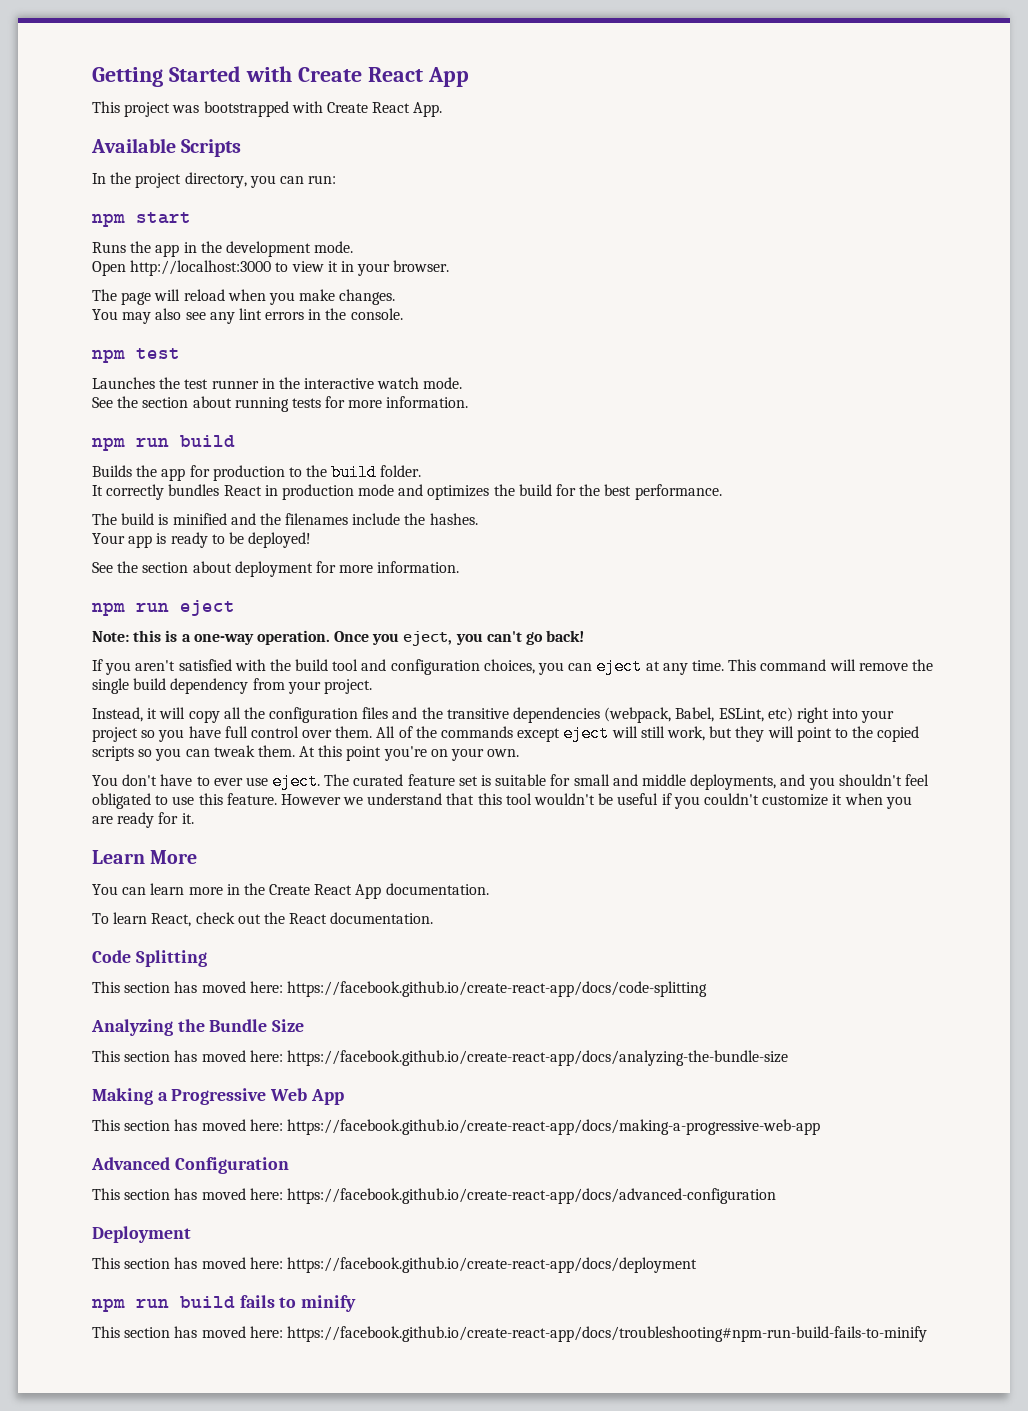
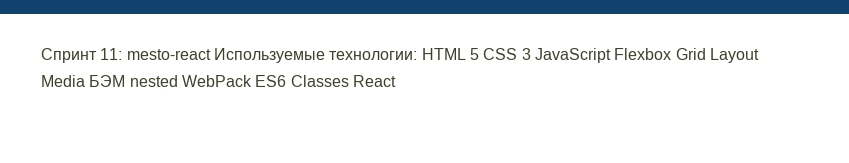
- Getting Started with Create React App
- This project was bootstrapped with Create React App.
- Available Scripts
- In the project directory, you can run:
- npm start
- Runs the app in the development mode.
- Open http://localhost:3000 to view it in your browser.
- The page will reload when you make changes.
- You may also see any lint errors in the console.
- npm test
- Launches the test runner in the interactive watch mode.
- See the section about running tests for more information.
- npm run build
- Builds the app for production to the build folder.
- It correctly bundles React in production mode and optimizes the build for the best performance.
- The build is minified and the filenames include the hashes.
- Your app is ready to be deployed!
- See the section about deployment for more information.
- npm run eject
- Note: this is a one-way operation. Once you eject, you can't go back!
- If you aren't satisfied with the build tool and configuration choices, you can eject at any time. This command will remove the single build dependency from your project.
- Instead, it will copy all the configuration files and the transitive dependencies (webpack, Babel, ESLint, etc) right into your project so you have full control over them. All of the commands except eject will still work, but they will point to the copied scripts so you can tweak them. At this point you're on your own.
- You don't have to ever use eject. The curated feature set is suitable for small and middle deployments, and you shouldn't feel obligated to use this feature. However we understand that this tool wouldn't be useful if you couldn't customize it when you are ready for it.
- Learn More
- You can learn more in the Create React App documentation.
- To learn React, check out the React documentation.
- Code Splitting
- This section has moved here: https://facebook.github.io/create-react-app/docs/code-splitting
- Analyzing the Bundle Size
- This section has moved here: https://facebook.github.io/create-react-app/docs/analyzing-the-bundle-size
- Making a Progressive Web App
- This section has moved here: https://facebook.github.io/create-react-app/docs/making-a-progressive-web-app
- Advanced Configuration
- This section has moved here: https://facebook.github.io/create-react-app/docs/advanced-configuration
- Deployment
- This section has moved here: https://facebook.github.io/create-react-app/docs/deployment
- npm run build fails to minify
- This section has moved here: https://facebook.github.io/create-react-app/docs/troubleshooting#npm-run-build-fails-to-minify
+ Спринт 11: mesto-react Используемые технологии: HTML 5 CSS 3 JavaScript Flexbox Grid Layout Media БЭМ nested WebPack ES6 Classes React

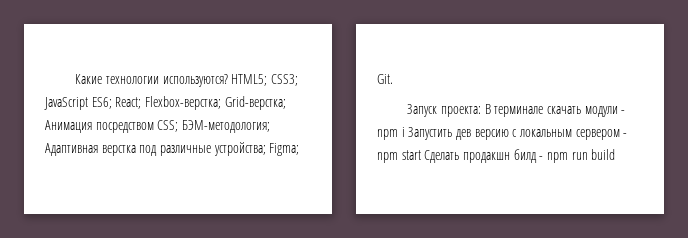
- Спринт 11: mesto-react Используемые технологии: HTML 5 CSS 3 JavaScript Flexbox Grid Layout Media БЭМ nested WebPack ES6 Classes React
+ Какие технологии используются? HTML5; CSS3; JavaScript ES6; React; Flexbox-верстка; Grid-верстка; Анимация посредством CSS; БЭМ-методология; Адаптивная верстка под различные устройства; Figma; Git.
+ Запуск проекта: В терминале скачать модули - npm i Запустить дев версию с локальным сервером - npm start Сделать продакшн билд - npm run build

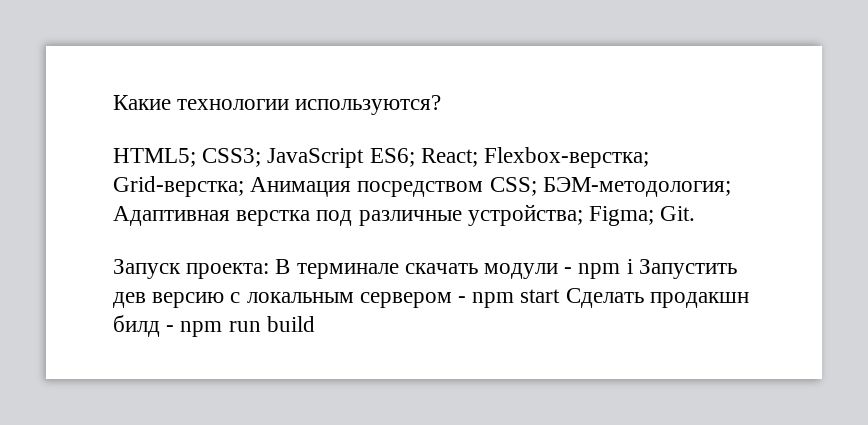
- Какие технологии используются? HTML5; CSS3; JavaScript ES6; React; Flexbox-верстка; Grid-верстка; Анимация посредством CSS; БЭМ-методология; Адаптивная верстка под различные устройства; Figma; Git.
+ Какие технологии используются?
+ HTML5; CSS3; JavaScript ES6; React; Flexbox-верстка; Grid-верстка; Анимация посредством CSS; БЭМ-методология; Адаптивная верстка под различные устройства; Figma; Git.

